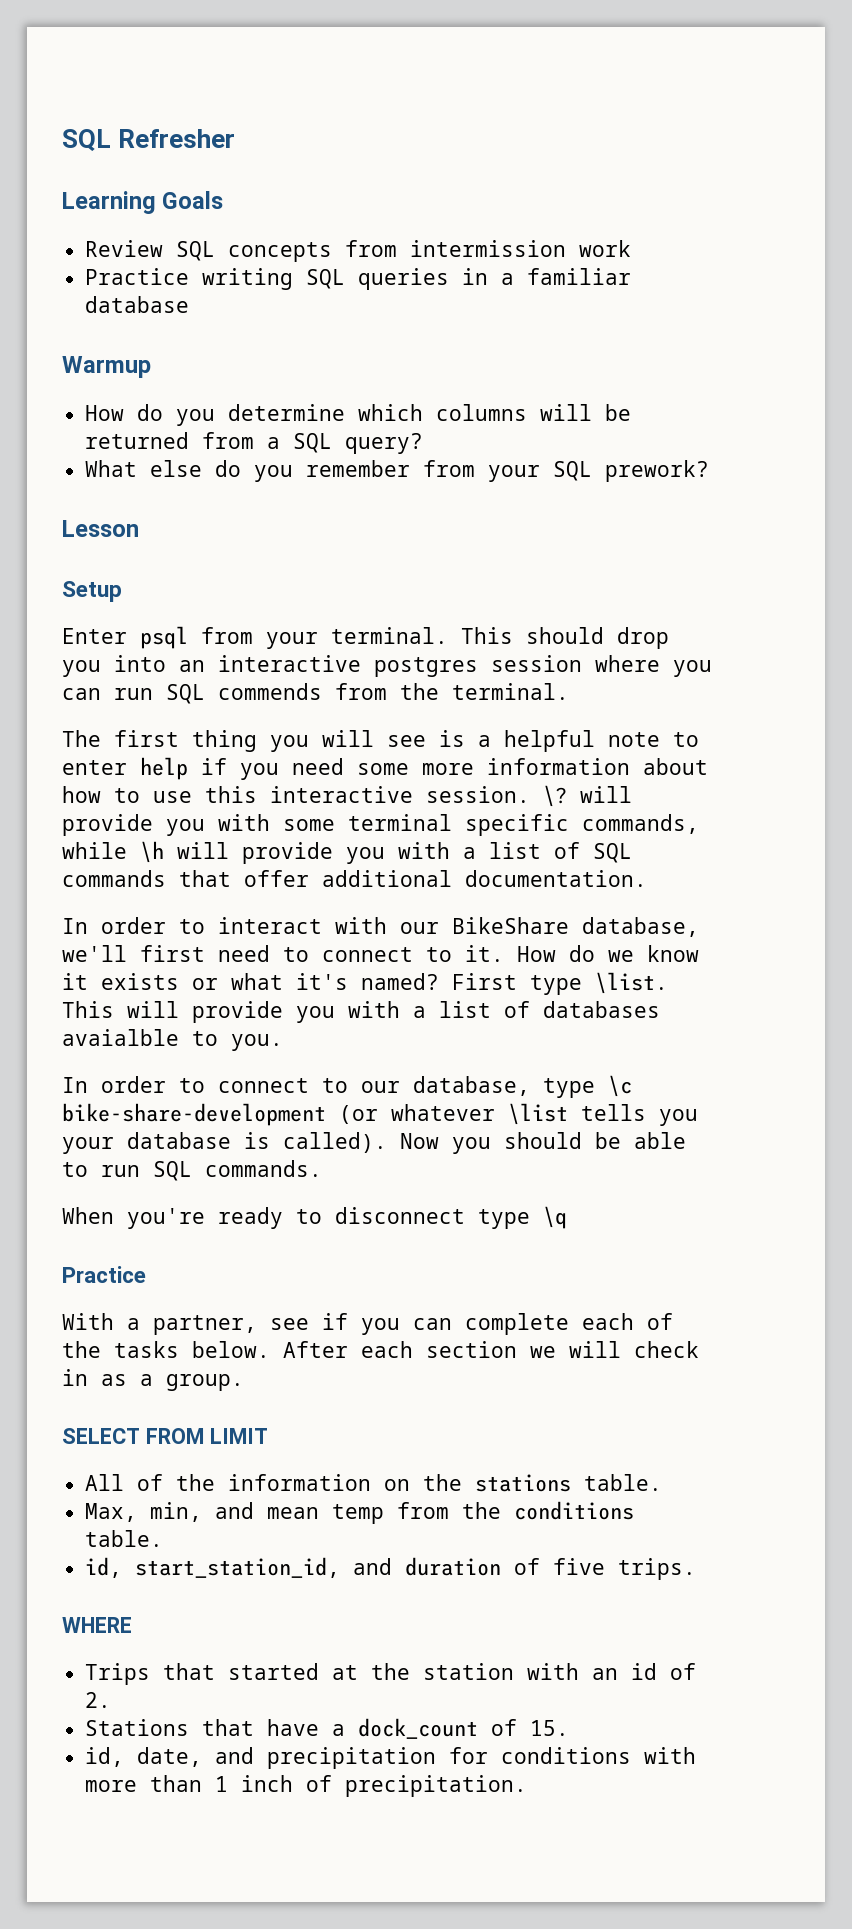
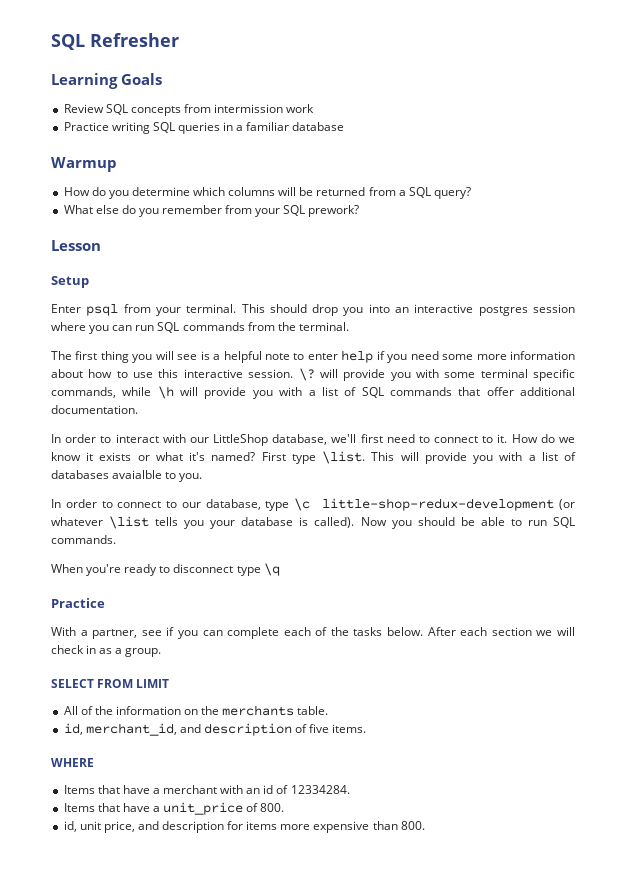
- This should drop you into an interactive postgres session where you can run SQL commends from the terminal.
+ This should drop you into an interactive postgres session where you can run SQL commands from the terminal.
- In order to interact with our BikeShare database, we'll first need to connect to it.
+ In order to interact with our LittleShop database, we'll first need to connect to it.
- In order to connect to our database, type \c bike-share-development (or whatever \list tells you your database is called).
+ In order to connect to our database, type \c little-shop-redux-development (or whatever \list tells you your database is called).
- All of the information on the stations table.
- Max, min, and mean temp from the conditions table.
+ All of the information on the merchants table.
- id, start_station_id, and duration of five trips.
+ id, merchant_id, and description of five items.
- Trips that started at the station with an id of 2.
- Stations that have a dock_count of 15.
- id, date, and precipitation for conditions with more than 1 inch of precipitation.
+ Items that have a merchant with an id of 12334284.
+ Items that have a unit_price of 800.
+ id, unit price, and description for items more expensive than 800.

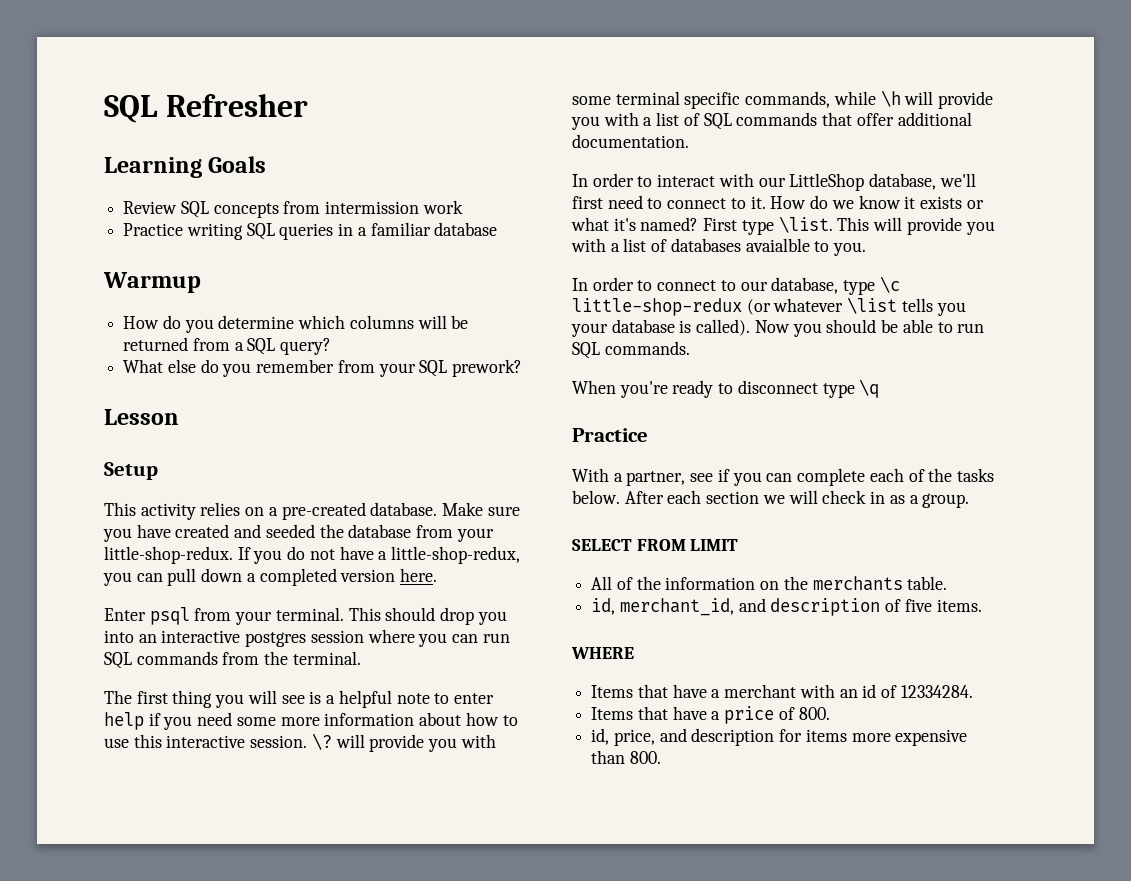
+ This activity relies on a pre-created database. Make sure you have created and seeded the database from your little-shop-redux. If you do not have a little-shop-redux, you can pull down a completed version here.
- In order to connect to our database, type \c little-shop-redux-development (or whatever \list tells you your database is called).
+ In order to connect to our database, type \c little-shop-redux (or whatever \list tells you your database is called).
- Items that have a unit_price of 800.
+ Items that have a price of 800.
- id, unit price, and description for items more expensive than 800.
+ id, price, and description for items more expensive than 800.

